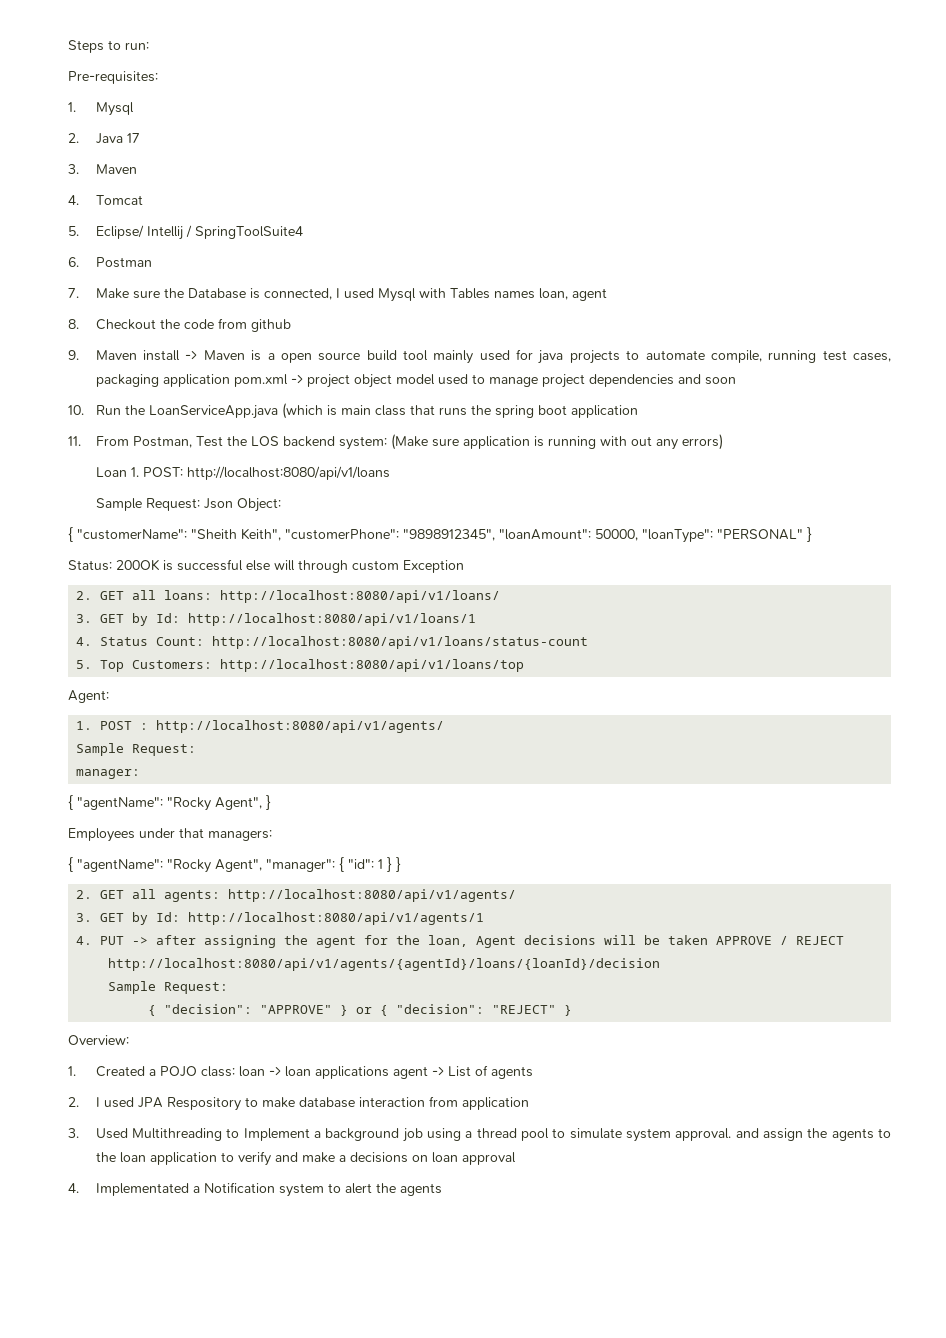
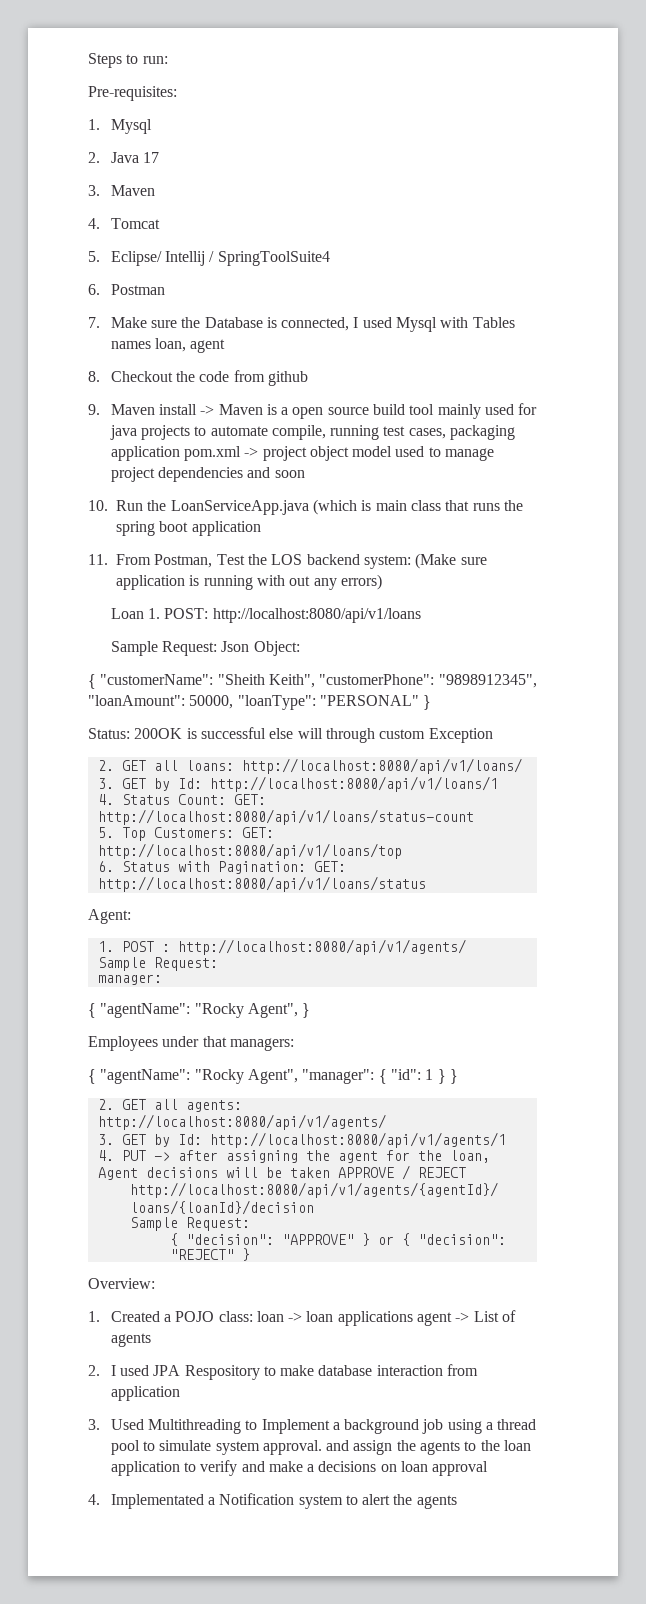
- 4. Status Count: http://localhost:8080/api/v1/loans/status-count
+ 4. Status Count: GET: http://localhost:8080/api/v1/loans/status-count
- 5. Top Customers: http://localhost:8080/api/v1/loans/top
+ 5. Top Customers: GET: http://localhost:8080/api/v1/loans/top
+ 6. Status with Pagination: GET: http://localhost:8080/api/v1/loans/status

